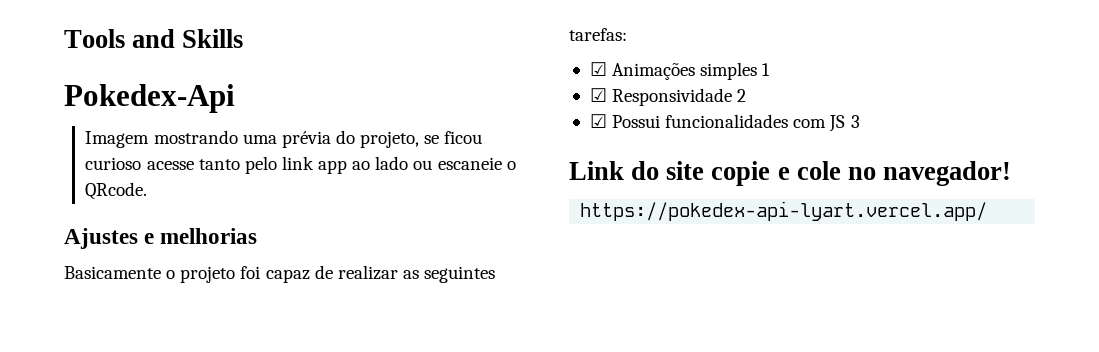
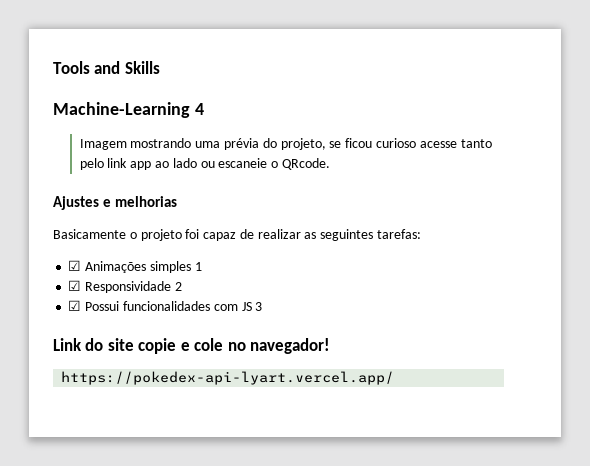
- Pokedex-Api
+ Machine-Learning 4

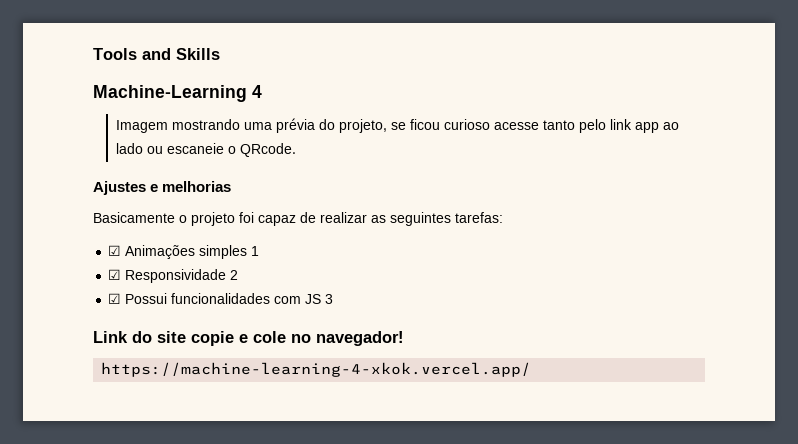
- https://pokedex-api-lyart.vercel.app/
+ https://machine-learning-4-xkok.vercel.app/

